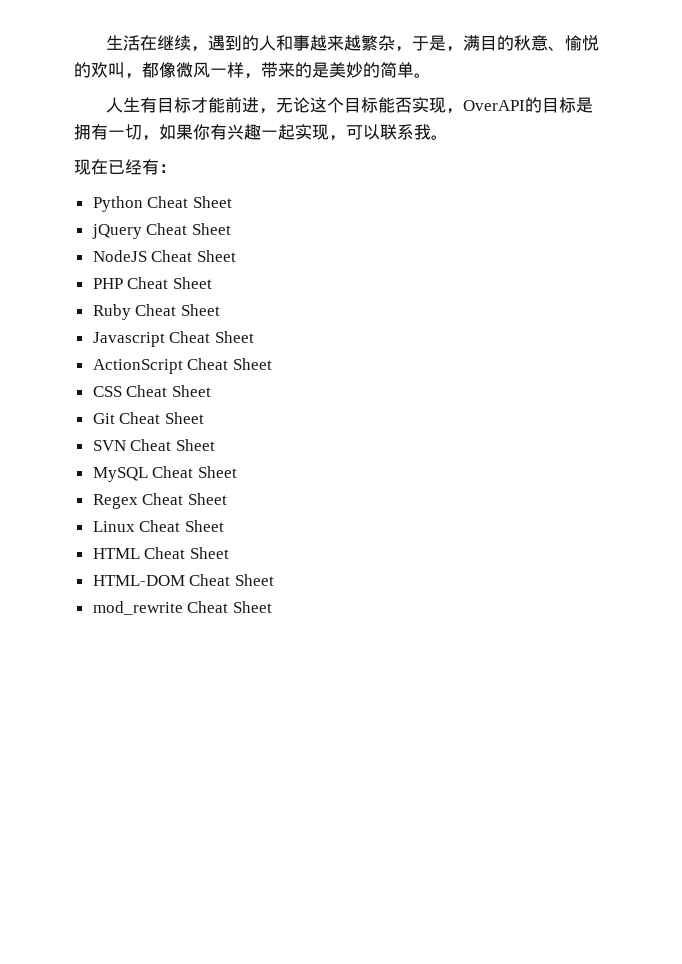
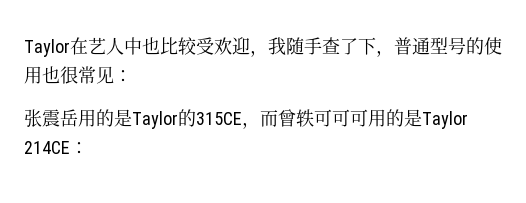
- 生活在继续，遇到的人和事越来越繁杂，于是，满目的秋意、愉悦的欢叫，都像微风一样，带来的是美妙的简单。
- 人生有目标才能前进，无论这个目标能否实现，OverAPI的目标是拥有一切，如果你有兴趣一起实现，可以联系我。
- 现在已经有：
- Python Cheat Sheet
- jQuery Cheat Sheet
- NodeJS Cheat Sheet
- PHP Cheat Sheet
- Ruby Cheat Sheet
- Javascript Cheat Sheet
- ActionScript Cheat Sheet
- CSS Cheat Sheet
- Git Cheat Sheet
- SVN Cheat Sheet
- MySQL Cheat Sheet
- Regex Cheat Sheet
- Linux Cheat Sheet
- HTML Cheat Sheet
- HTML-DOM Cheat Sheet
- mod_rewrite Cheat Sheet
+ Taylor在艺人中也比较受欢迎，我随手查了下，普通型号的使用也很常见：
+ 张震岳用的是Taylor的315CE，而曾轶可可可用的是Taylor 214CE：

